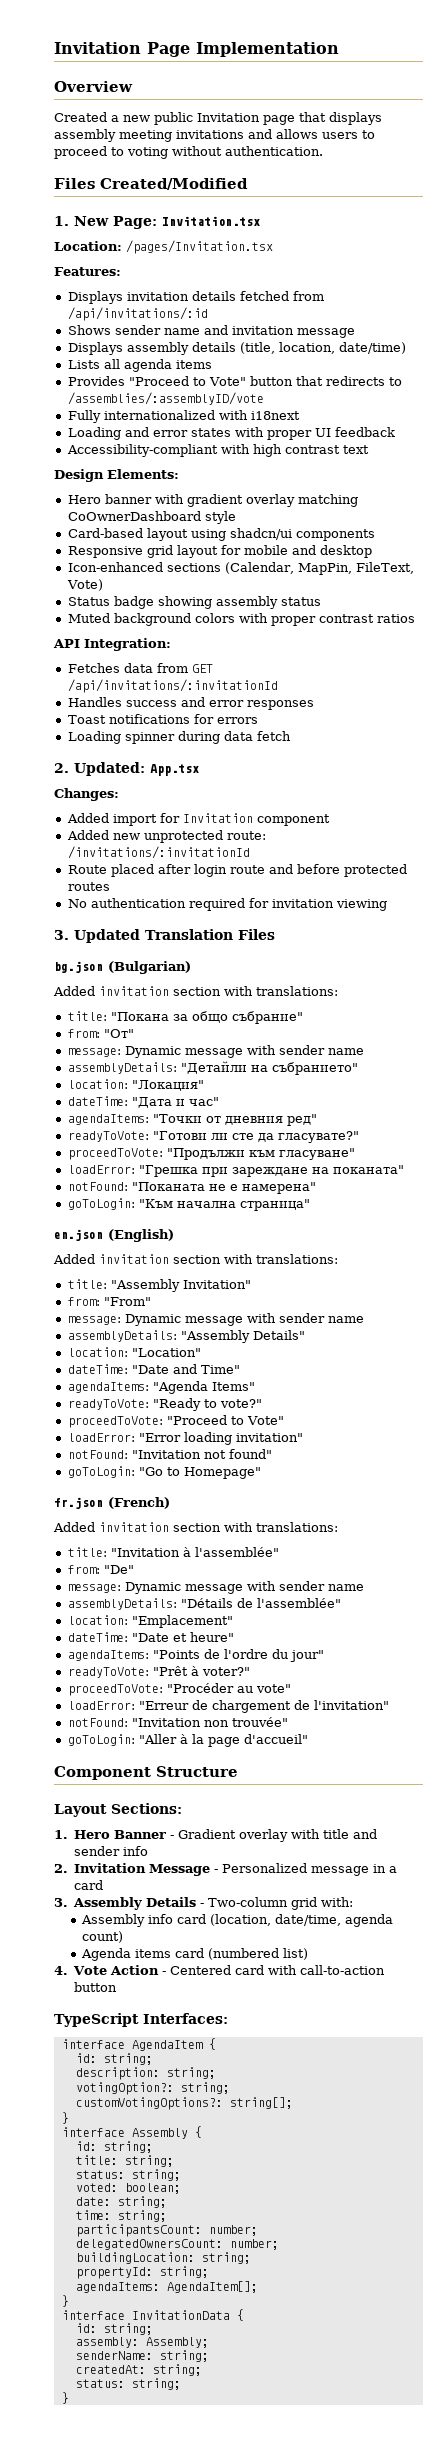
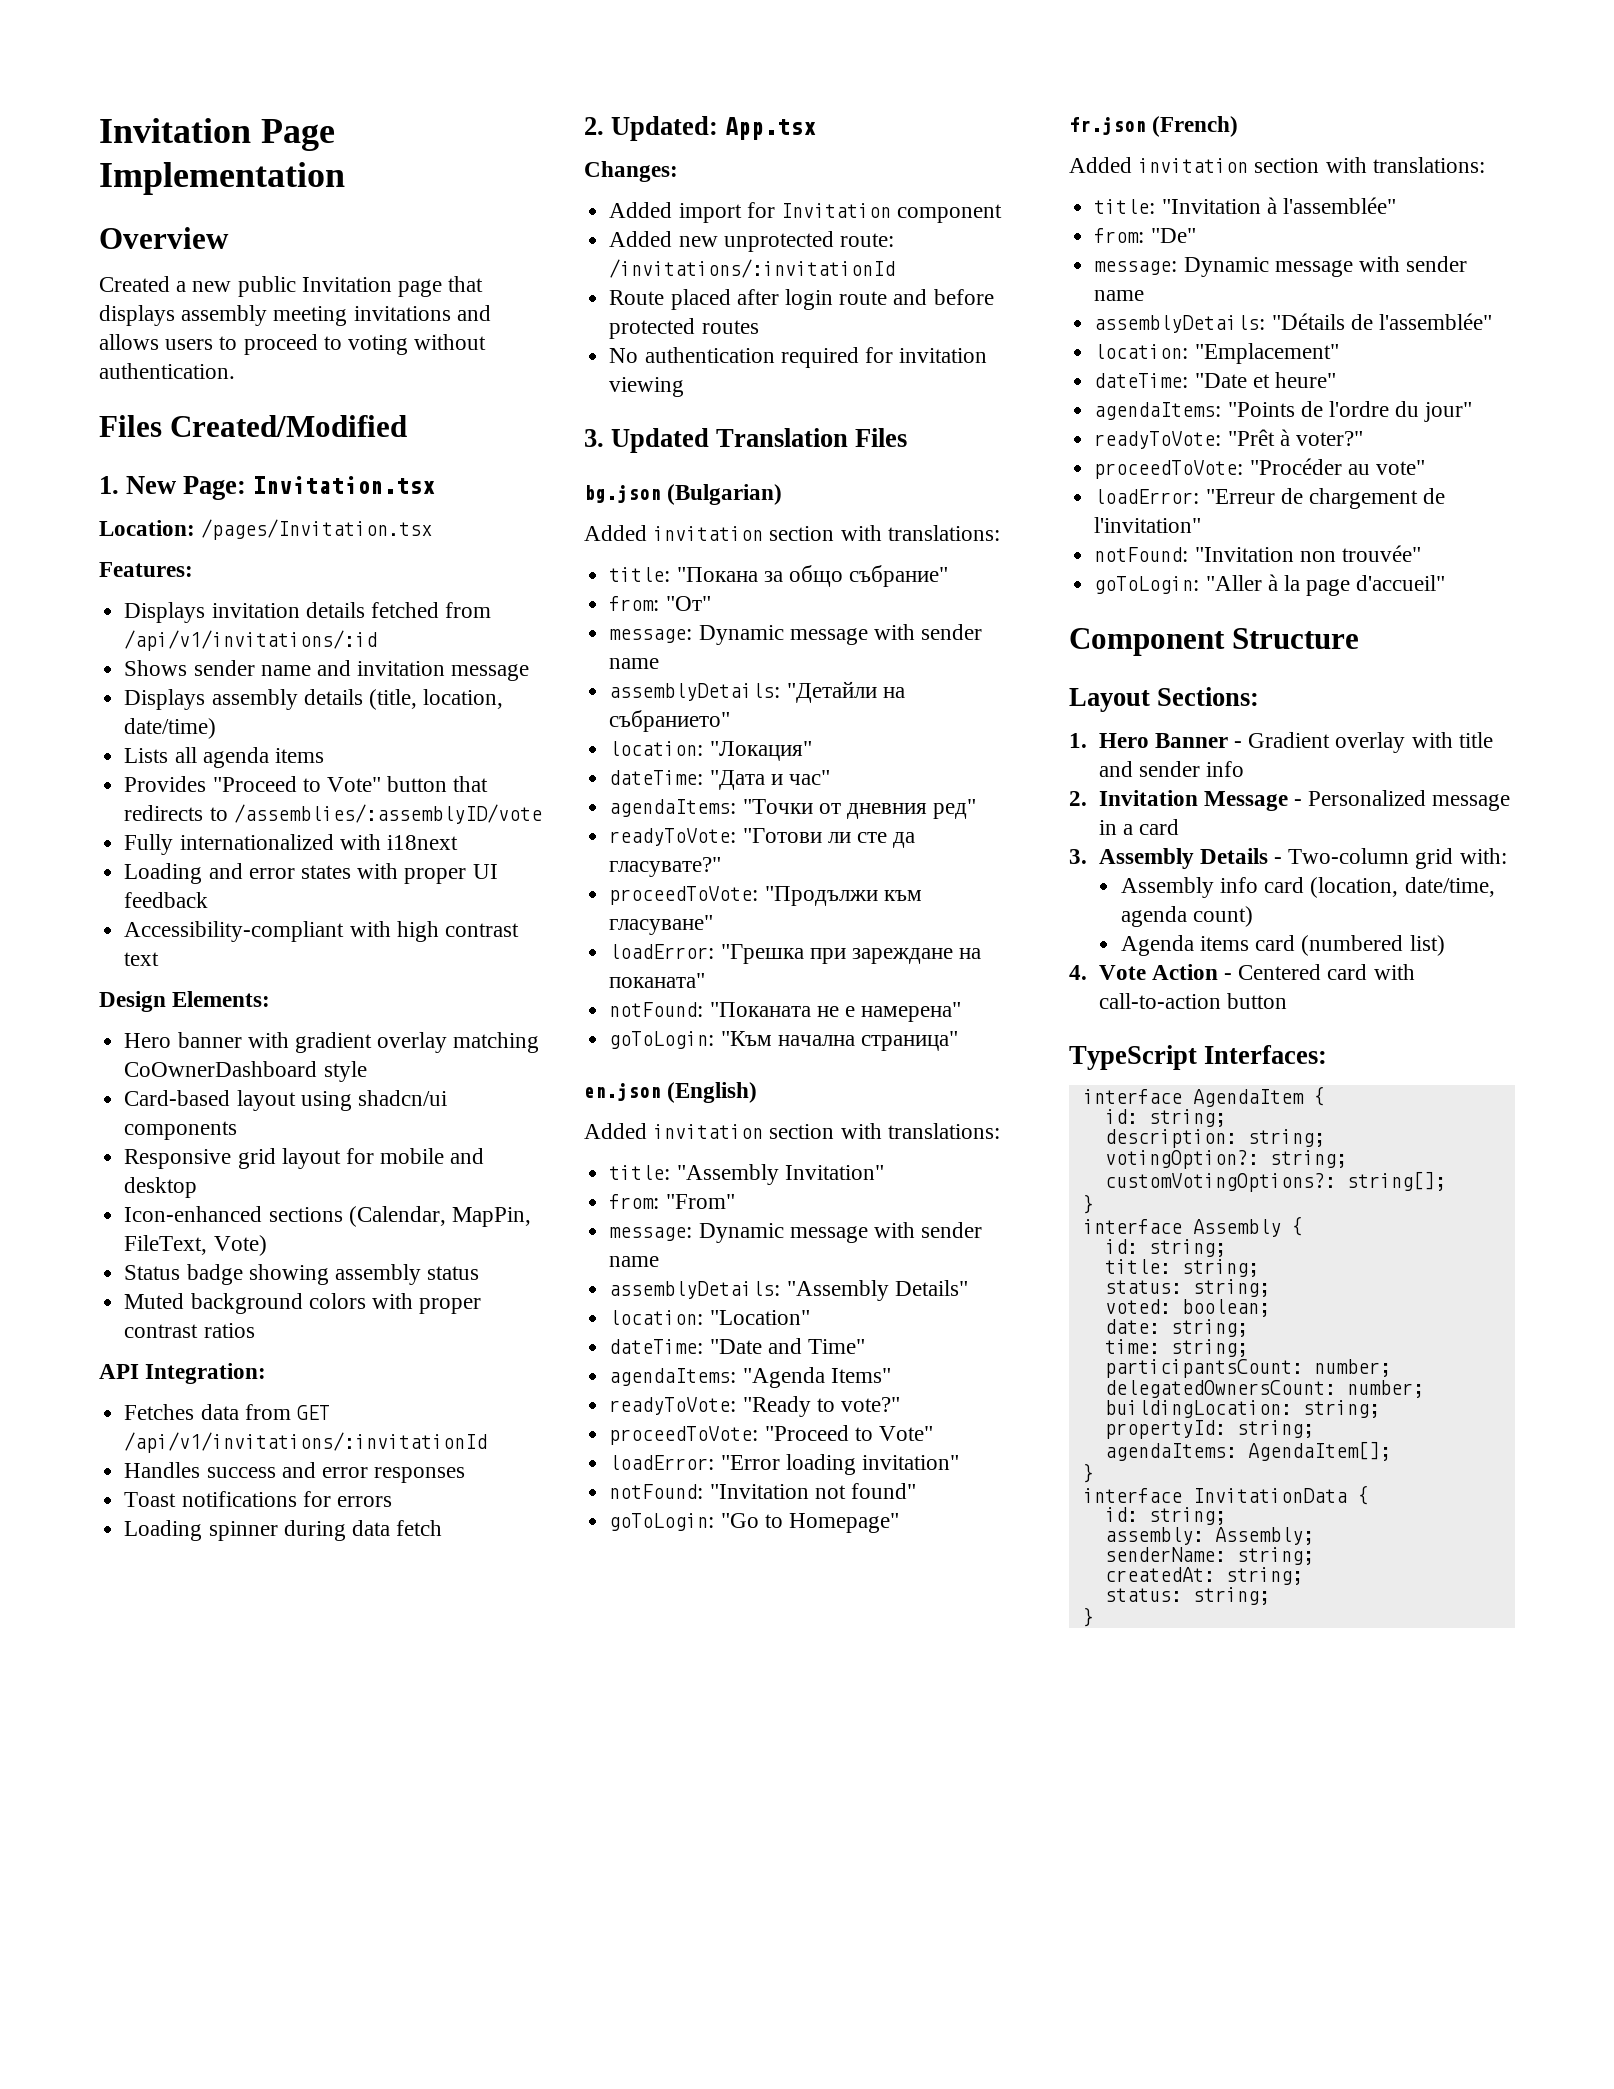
- Displays invitation details fetched from /api/invitations/:id
+ Displays invitation details fetched from /api/v1/invitations/:id
- Fetches data from GET /api/invitations/:invitationId
+ Fetches data from GET /api/v1/invitations/:invitationId

